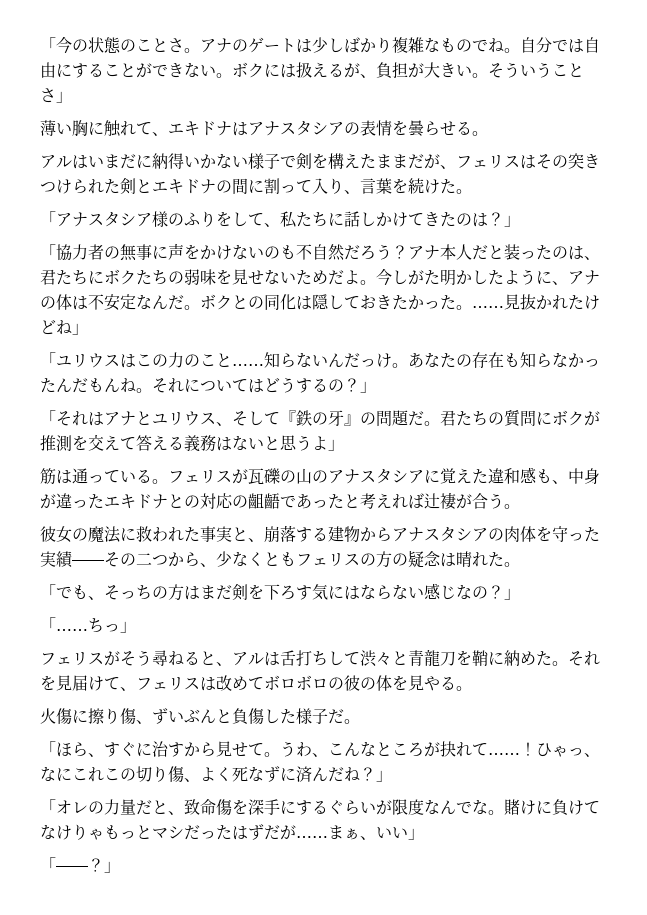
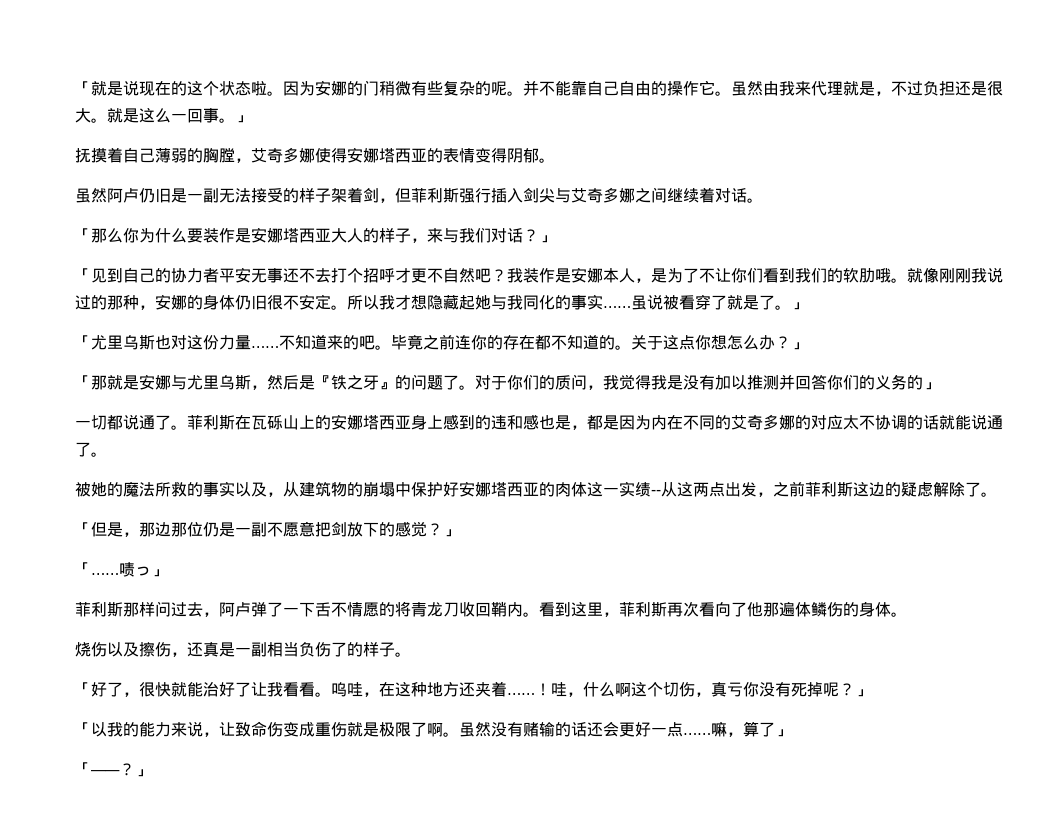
- 「今の状態のことさ。アナのゲートは少しばかり複雑なものでね。自分では自由にすることができない。ボクには扱えるが、負担が大きい。そういうことさ」
- 薄い胸に触れて、エキドナはアナスタシアの表情を曇らせる。
- アルはいまだに納得いかない様子で剣を構えたままだが、フェリスはその突きつけられた剣とエキドナの間に割って入り、言葉を続けた。
- 「アナスタシア様のふりをして、私たちに話しかけてきたのは？」
- 「協力者の無事に声をかけないのも不自然だろう？アナ本人だと装ったのは、君たちにボクたちの弱味を見せないためだよ。今しがた明かしたように、アナの体は不安定なんだ。ボクとの同化は隠しておきたかった。……見抜かれたけどね」
- 「ユリウスはこの力のこと……知らないんだっけ。あなたの存在も知らなかったんだもんね。それについてはどうするの？」
- 「それはアナとユリウス、そして『鉄の牙』の問題だ。君たちの質問にボクが推測を交えて答える義務はないと思うよ」
- 筋は通っている。フェリスが瓦礫の山のアナスタシアに覚えた違和感も、中身が違ったエキドナとの対応の齟齬であったと考えれば辻褄が合う。
- 彼女の魔法に救われた事実と、崩落する建物からアナスタシアの肉体を守った実績――その二つから、少なくともフェリスの方の疑念は晴れた。
- 「でも、そっちの方はまだ剣を下ろす気にはならない感じなの？」
+ 「就是说现在的这个状态啦。因为安娜的门稍微有些复杂的呢。并不能靠自己自由的操作它。虽然由我来代理就是，不过负担还是很大。就是这么一回事。」
+ 抚摸着自己薄弱的胸膛，艾奇多娜使得安娜塔西亚的表情变得阴郁。
+ 虽然阿卢仍旧是一副无法接受的样子架着剑，但菲利斯强行插入剑尖与艾奇多娜之间继续着对话。
+ 「那么你为什么要装作是安娜塔西亚大人的样子，来与我们对话？」
+ 「见到自己的协力者平安无事还不去打个招呼才更不自然吧？我装作是安娜本人，是为了不让你们看到我们的软肋哦。就像刚刚我说过的那种，安娜的身体仍旧很不安定。所以我才想隐藏起她与我同化的事实……虽说被看穿了就是了。」
+ 「尤里乌斯也对这份力量……不知道来的吧。毕竟之前连你的存在都不知道的。关于这点你想怎么办？」
+ 「那就是安娜与尤里乌斯，然后是『铁之牙』的问题了。对于你们的质问，我觉得我是没有加以推测并回答你们的义务的」
+ 一切都说通了。菲利斯在瓦砾山上的安娜塔西亚身上感到的违和感也是，都是因为内在不同的艾奇多娜的对应太不协调的话就能说通了。
+ 被她的魔法所救的事实以及，从建筑物的崩塌中保护好安娜塔西亚的肉体这一实绩--从这两点出发，之前菲利斯这边的疑虑解除了。
+ 「但是，那边那位仍是一副不愿意把剑放下的感觉？」
- ちっ」
+ 啧っ」
- フェリスがそう尋ねると、アルは舌打ちして渋々と青龍刀を鞘に納めた。それを見届けて、フェリスは改めてボロボロの彼の体を見やる。
- 火傷に擦り傷、ずいぶんと負傷した様子だ。
- 「ほら、すぐに治すから見せて。うわ、こんなところが抉れて……！ひゃっ、なにこれこの切り傷、よく死なずに済んだね？」
- 「オレの力量だと、致命傷を深手にするぐらいが限度なんでな。賭けに負けてなけりゃもっとマシだったはずだが……まぁ、いい」
+ 菲利斯那样问过去，阿卢弹了一下舌不情愿的将青龙刀收回鞘内。看到这里，菲利斯再次看向了他那遍体鳞伤的身体。
+ 烧伤以及擦伤，还真是一副相当负伤了的样子。
+ 「好了，很快就能治好了让我看看。呜哇，在这种地方还夹着……！哇，什么啊这个切伤，真亏你没有死掉呢？」
+ 「以我的能力来说，让致命伤变成重伤就是极限了啊。虽然没有赌输的话还会更好一点……嘛，算了」

